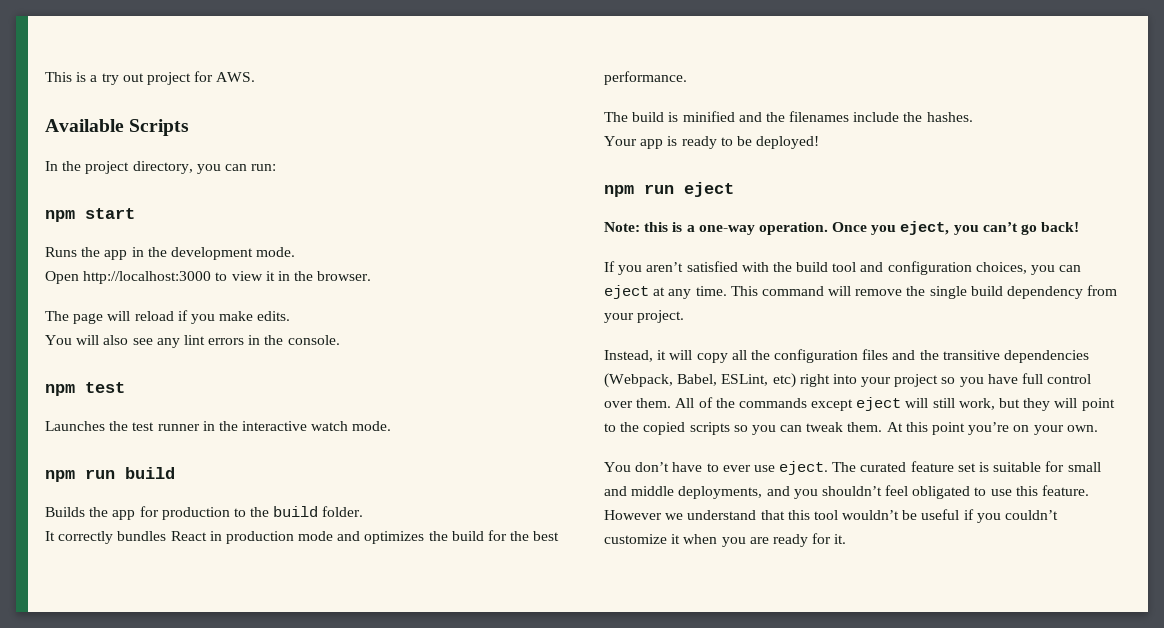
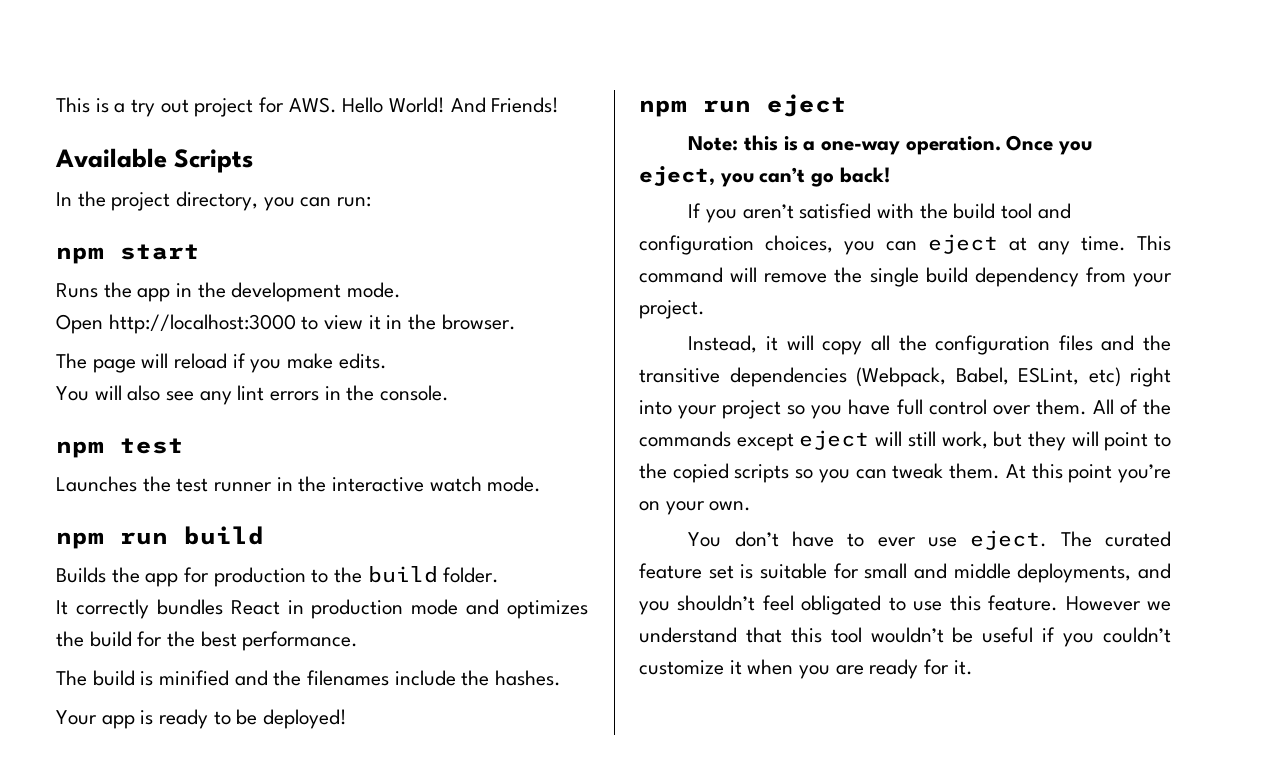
- This is a try out project for AWS.
+ This is a try out project for AWS. Hello World! And Friends!

